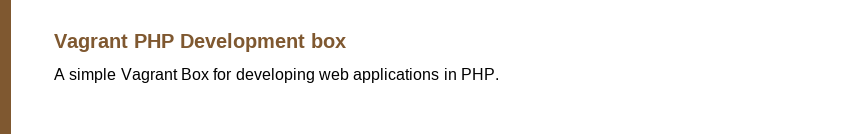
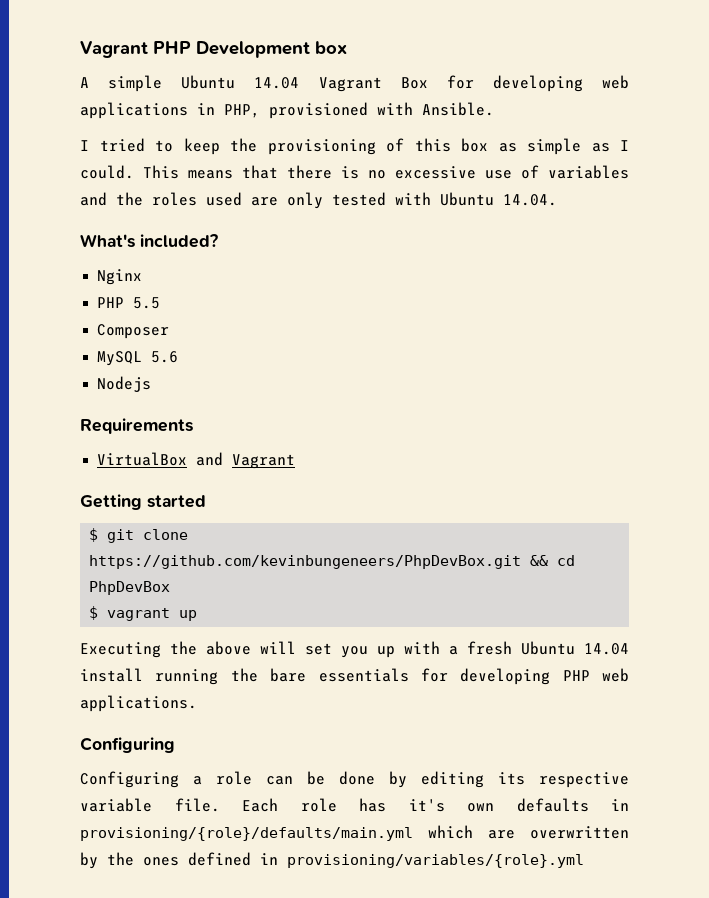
- A simple Vagrant Box for developing web applications in PHP.
+ A simple Ubuntu 14.04 Vagrant Box for developing web applications in PHP, provisioned with Ansible.
+ I tried to keep the provisioning of this box as simple as I could. This means that there is no excessive use of variables and the roles used are only tested with Ubuntu 14.04.
+ What's included?
+ Nginx
+ PHP 5.5
+ Composer
+ MySQL 5.6
+ Nodejs
+ Requirements
+ VirtualBox and Vagrant
+ Getting started
+ $ git clone https://github.com/kevinbungeneers/PhpDevBox.git && cd PhpDevBox
+ $ vagrant up
+ Executing the above will set you up with a fresh Ubuntu 14.04 install running the bare essentials for developing PHP web applications.
+ Configuring
+ Configuring a role can be done by editing its respective variable file. Each role has it's own defaults in provisioning/{role}/defaults/main.yml which are overwritten by the ones defined in provisioning/variables/{role}.yml

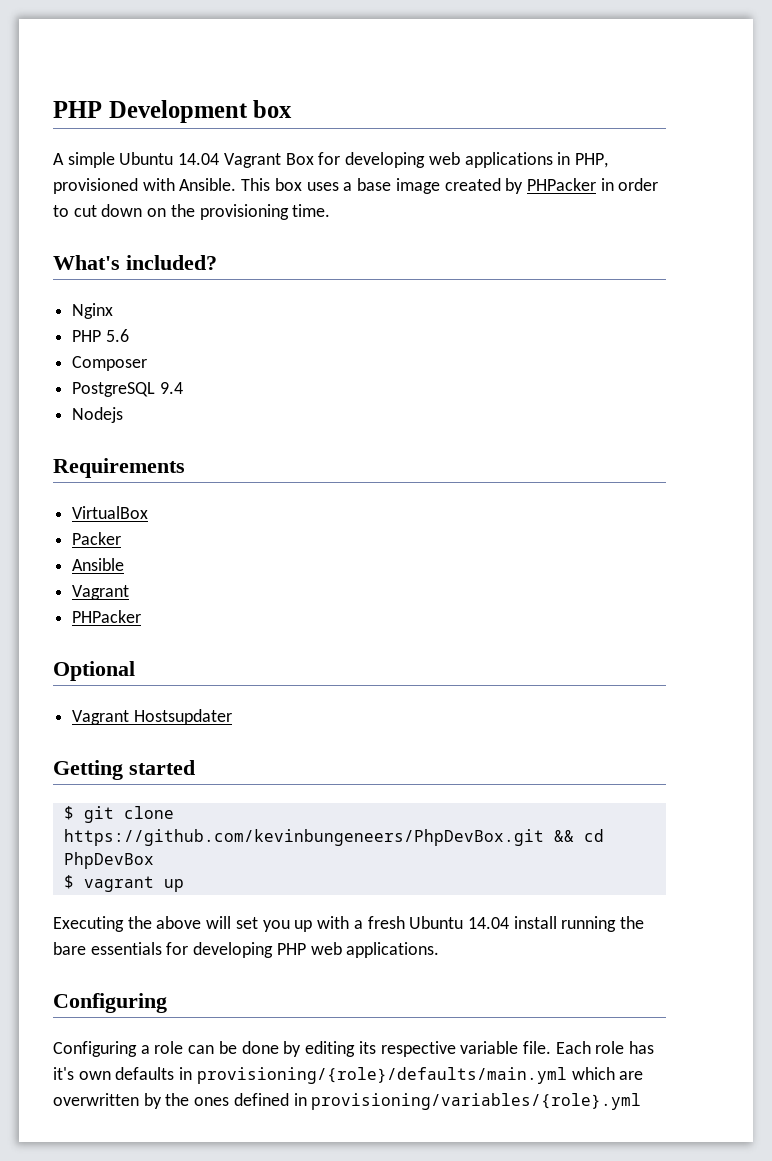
- Vagrant PHP Development box
+ PHP Development box
- A simple Ubuntu 14.04 Vagrant Box for developing web applications in PHP, provisioned with Ansible.
- I tried to keep the provisioning of this box as simple as I could. This means that there is no excessive use of variables and the roles used are only tested with Ubuntu 14.04.
+ A simple Ubuntu 14.04 Vagrant Box for developing web applications in PHP, provisioned with Ansible. This box uses a base image created by PHPacker in order to cut down on the provisioning time.
- PHP 5.5
+ PHP 5.6
- MySQL 5.6
+ PostgreSQL 9.4
- VirtualBox and Vagrant
+ VirtualBox
+ Packer
+ Ansible
+ Vagrant
+ PHPacker
+ Optional
+ Vagrant Hostsupdater

